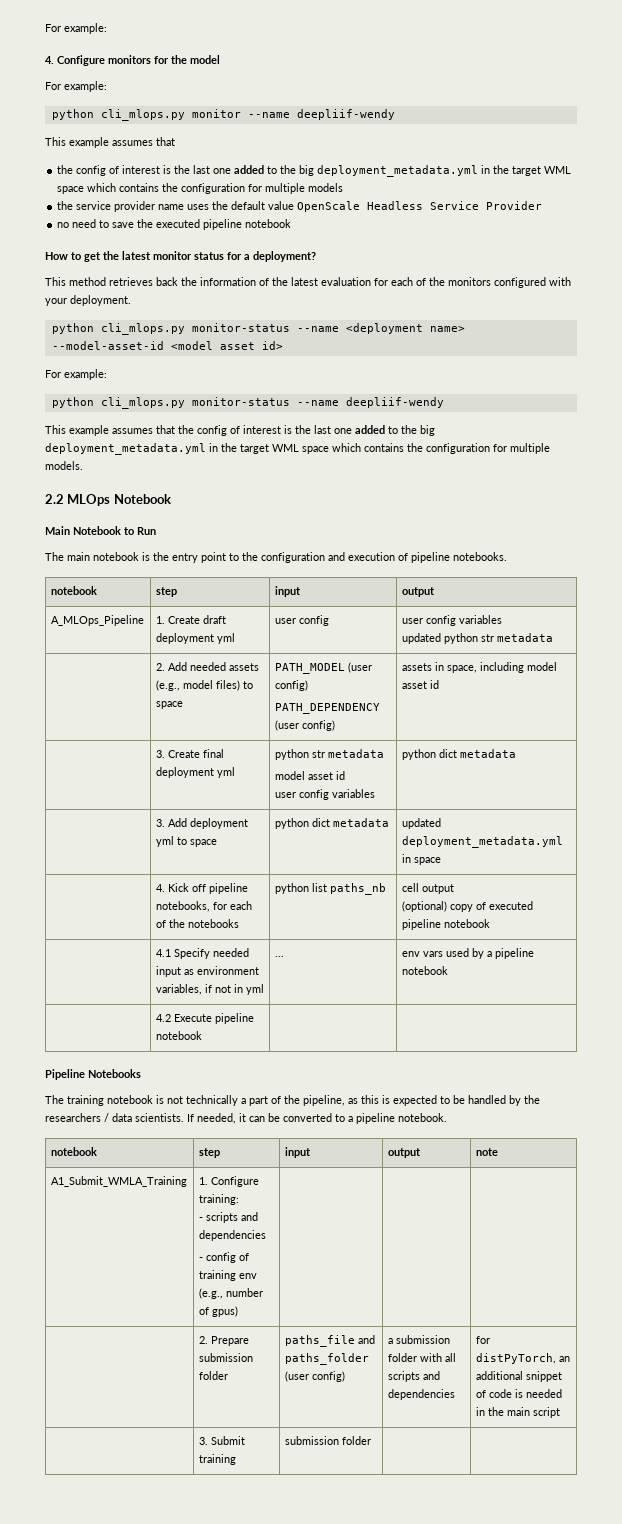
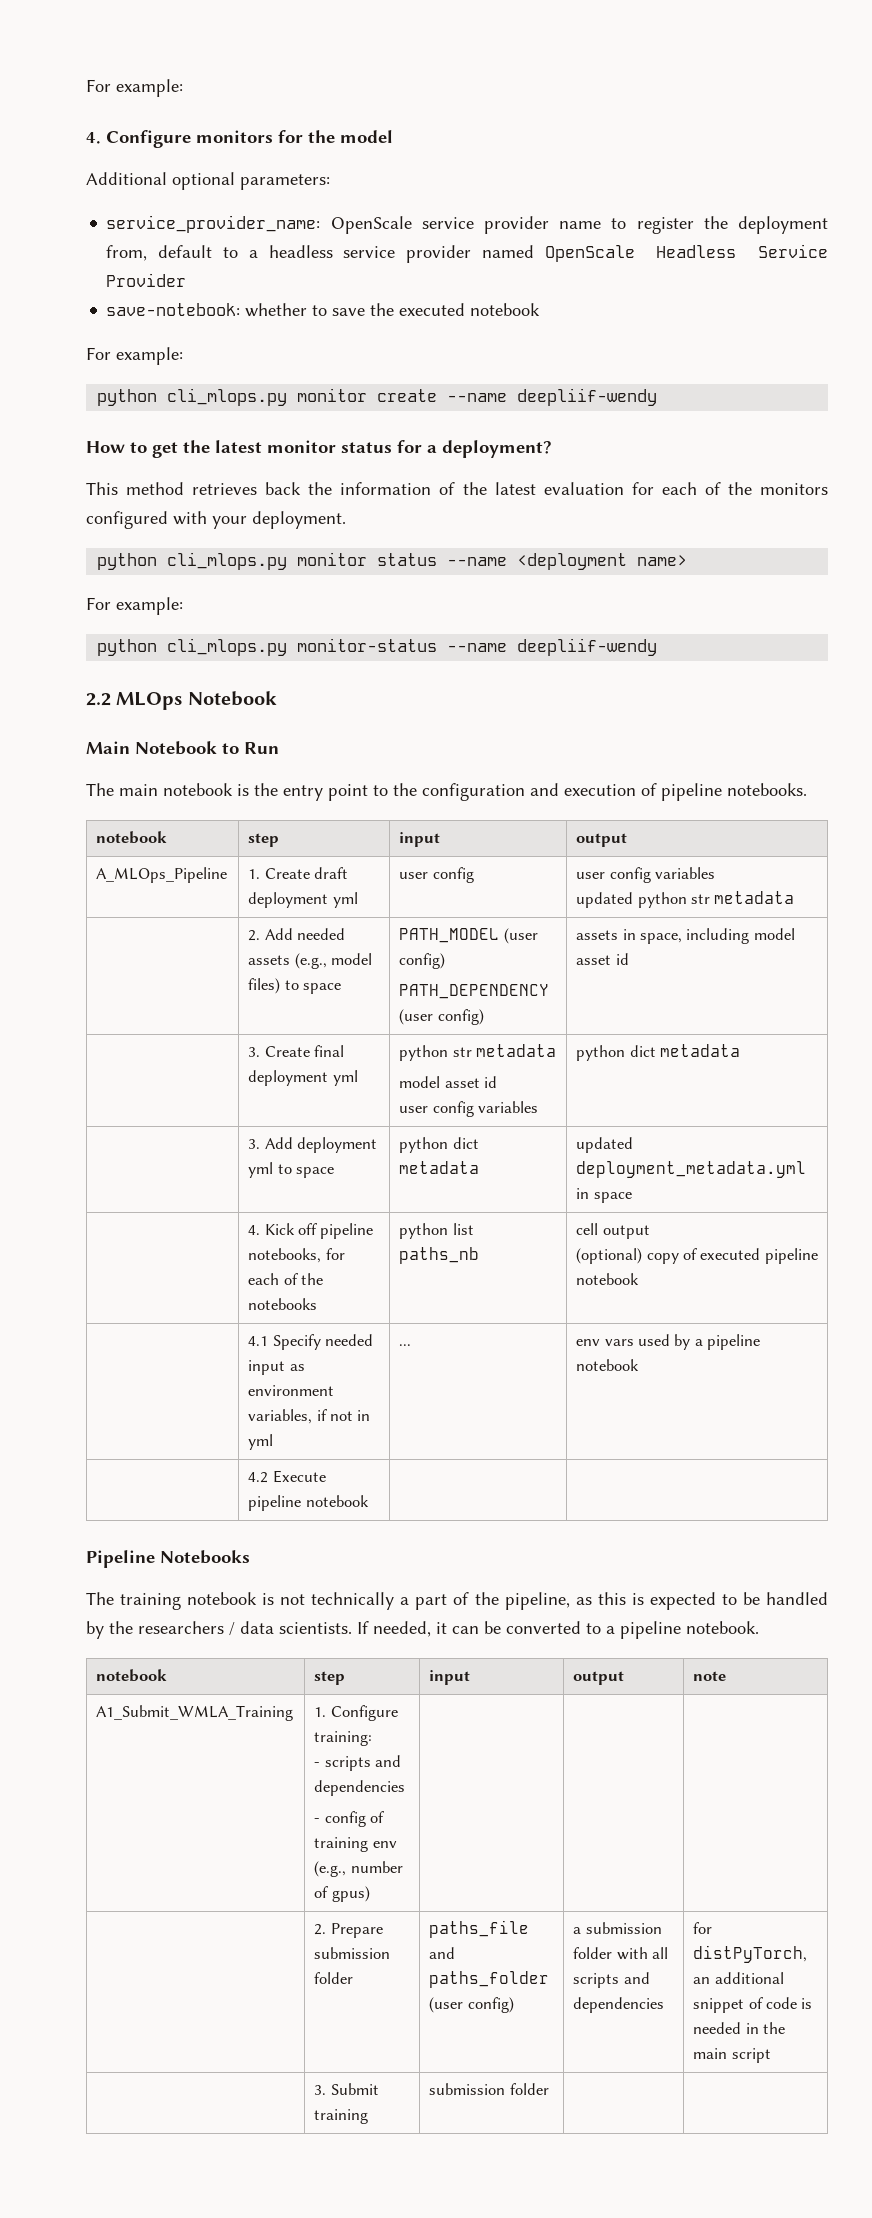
+ Additional optional parameters:
+ service_provider_name: OpenScale service provider name to register the deployment from, default to a headless service provider named OpenScale Headless Service Provider
+ save-notebook: whether to save the executed notebook
- python cli_mlops.py monitor --name deepliif-wendy
- This example assumes that
- the config of interest is the last one added to the big deployment_metadata.yml in the target WML space which contains the configuration for multiple models
- the service provider name uses the default value OpenScale Headless Service Provider
- no need to save the executed pipeline notebook
+ python cli_mlops.py monitor create --name deepliif-wendy
- python cli_mlops.py monitor-status --name <deployment name> --model-asset-id <model asset id>
+ python cli_mlops.py monitor status --name <deployment name>
- This example assumes that the config of interest is the last one added to the big deployment_metadata.yml in the target WML space which contains the configuration for multiple models.

